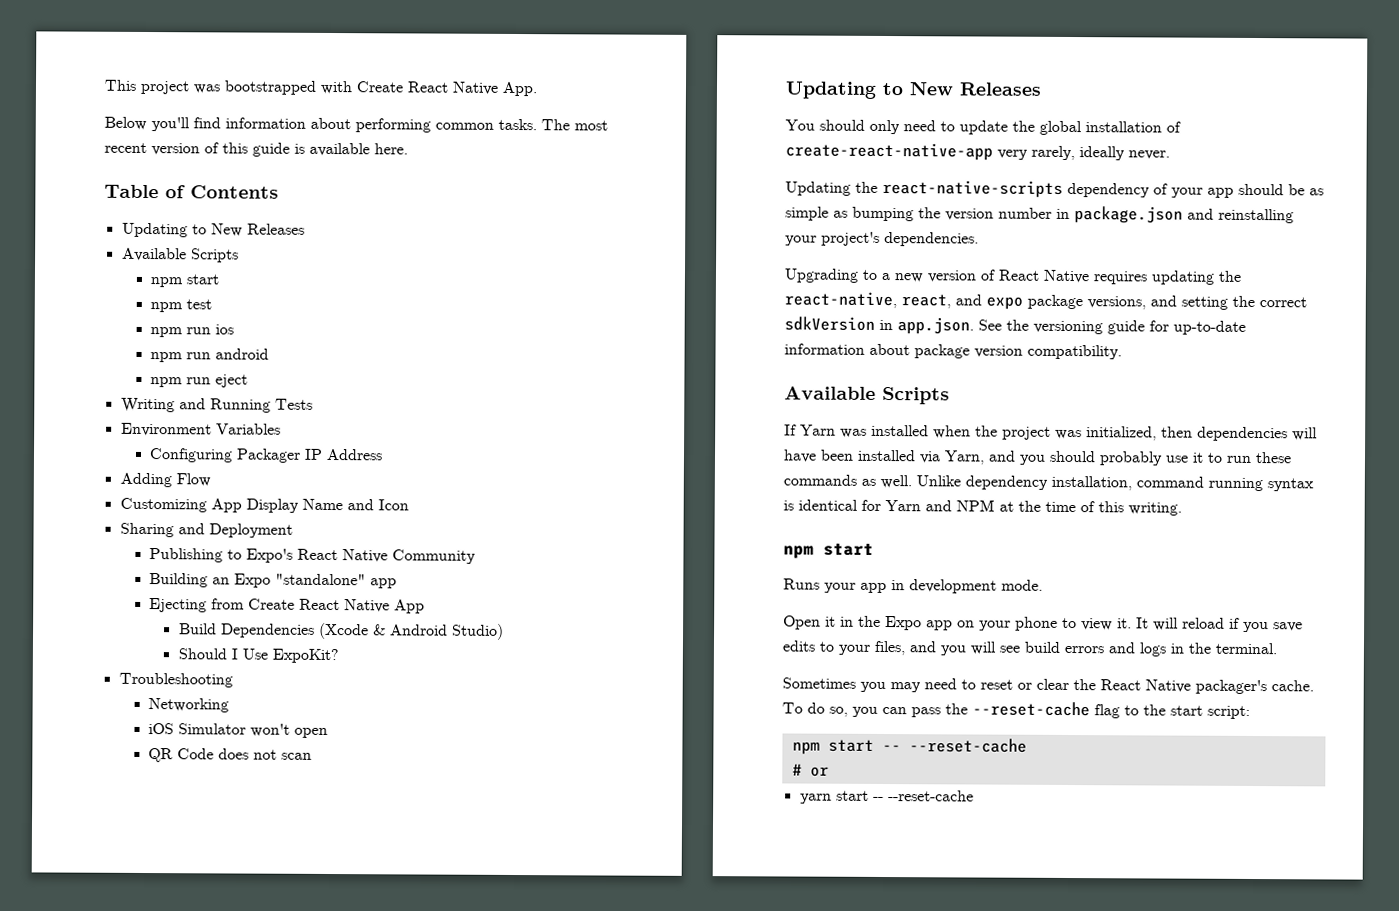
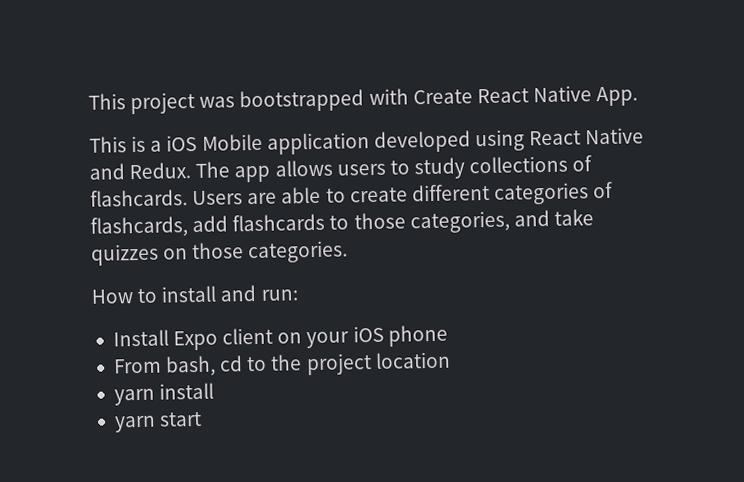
- Below you'll find information about performing common tasks. The most recent version of this guide is available here.
- Table of Contents
- Updating to New Releases
- Available Scripts
- npm start
- npm test
- npm run ios
- npm run android
- npm run eject
- Writing and Running Tests
- Environment Variables
- Configuring Packager IP Address
- Adding Flow
- Customizing App Display Name and Icon
- Sharing and Deployment
- Publishing to Expo's React Native Community
- Building an Expo "standalone" app
- Ejecting from Create React Native App
- Build Dependencies (Xcode & Android Studio)
- Should I Use ExpoKit?
- Troubleshooting
- Networking
- iOS Simulator won't open
- QR Code does not scan
- Updating to New Releases
- You should only need to update the global installation of create-react-native-app very rarely, ideally never.
- Updating the react-native-scripts dependency of your app should be as simple as bumping the version number in package.json and reinstalling your project's dependencies.
- Upgrading to a new version of React Native requires updating the react-native, react, and expo package versions, and setting the correct sdkVersion in app.json. See the versioning guide for up-to-date information about package version compatibility.
- Available Scripts
- If Yarn was installed when the project was initialized, then dependencies will have been installed via Yarn, and you should probably use it to run these commands as well. Unlike dependency installation, command running syntax is identical for Yarn and NPM at the time of this writing.
- npm start
- Runs your app in development mode.
- Open it in the Expo app on your phone to view it. It will reload if you save edits to your files, and you will see build errors and logs in the terminal.
- Sometimes you may need to reset or clear the React Native packager's cache. To do so, you can pass the --reset-cache flag to the start script:
- npm start -- --reset-cache
- # or
+ This is a iOS Mobile application developed using React Native and Redux. The app allows users to study collections of flashcards. Users are able to create different categories of flashcards, add flashcards to those categories, and take quizzes on those categories.
+ How to install and run:
+ Install Expo client on your iOS phone
+ From bash, cd to the project location
+ yarn install
- yarn start -- --reset-cache
+ yarn start

